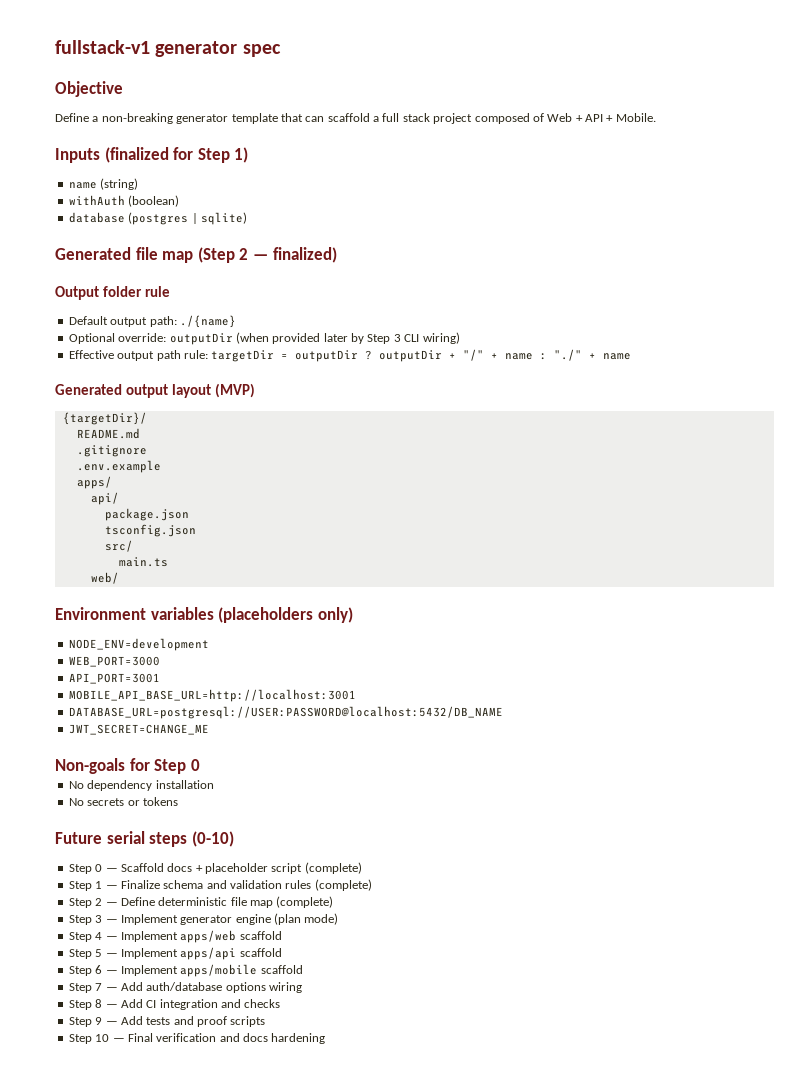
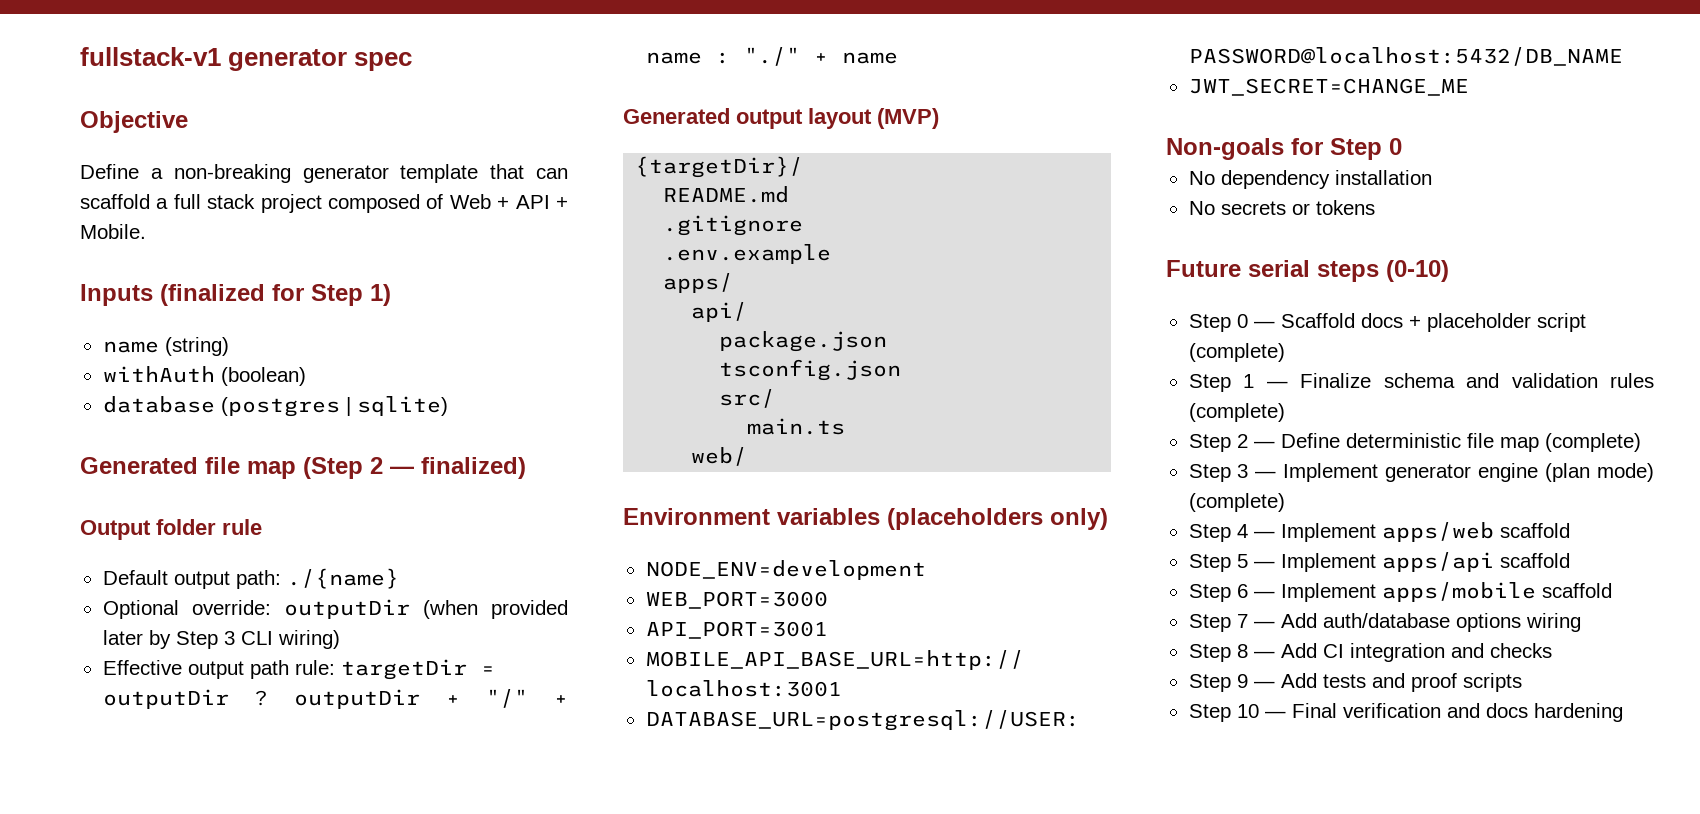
- Step 3 — Implement generator engine (plan mode)
+ Step 3 — Implement generator engine (plan mode) (complete)

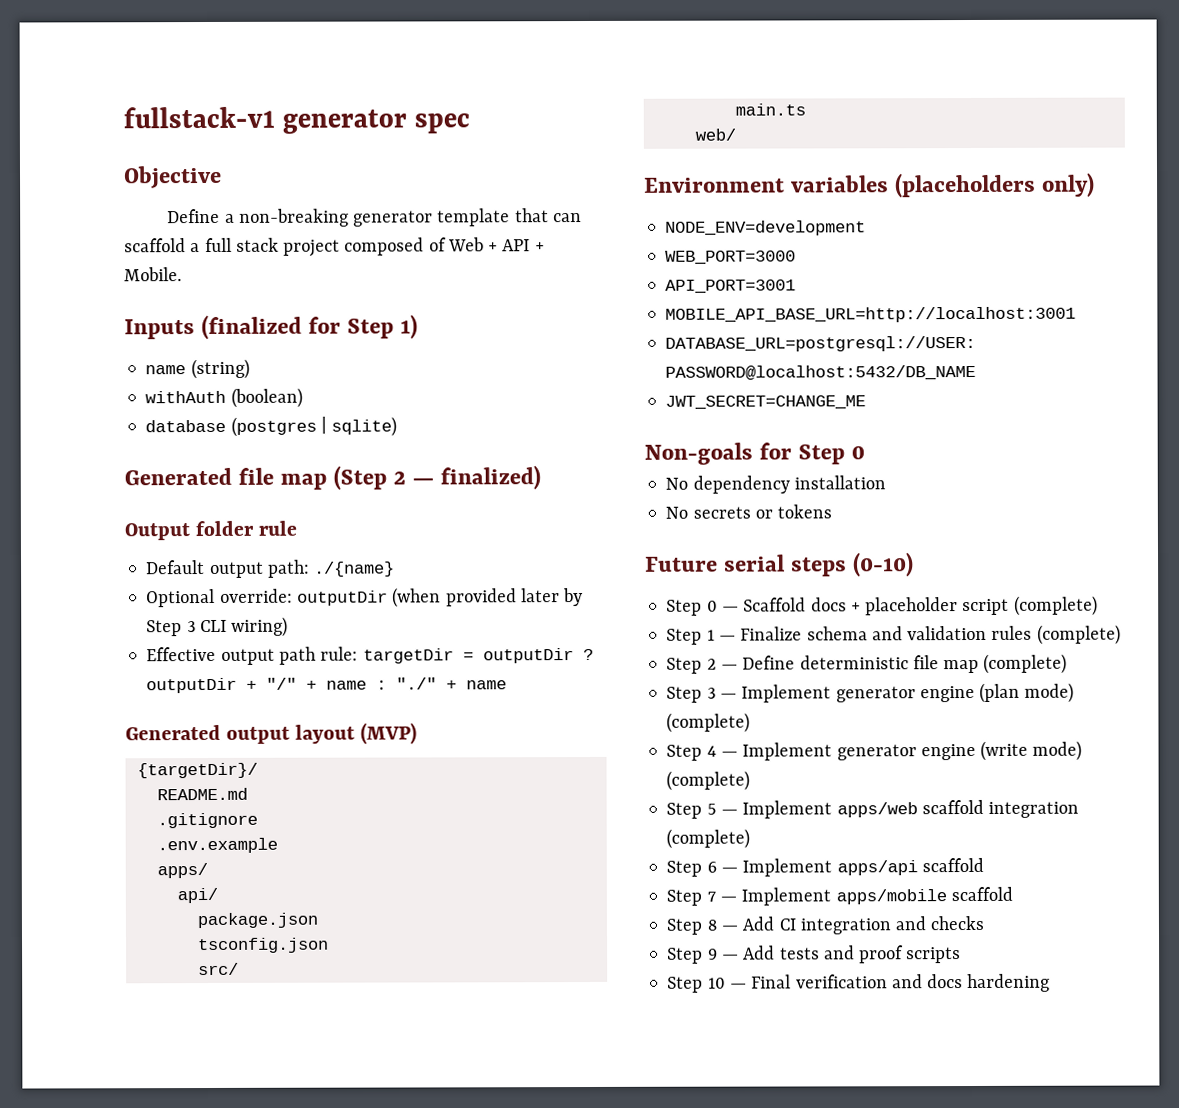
- Step 4 — Implement apps/web scaffold
+ Step 4 — Implement generator engine (write mode) (complete)
- Step 5 — Implement apps/api scaffold
+ Step 5 — Implement apps/web scaffold integration (complete)
+ Step 6 — Implement apps/api scaffold
- Step 6 — Implement apps/mobile scaffold
+ Step 7 — Implement apps/mobile scaffold
- Step 7 — Add auth/database options wiring

